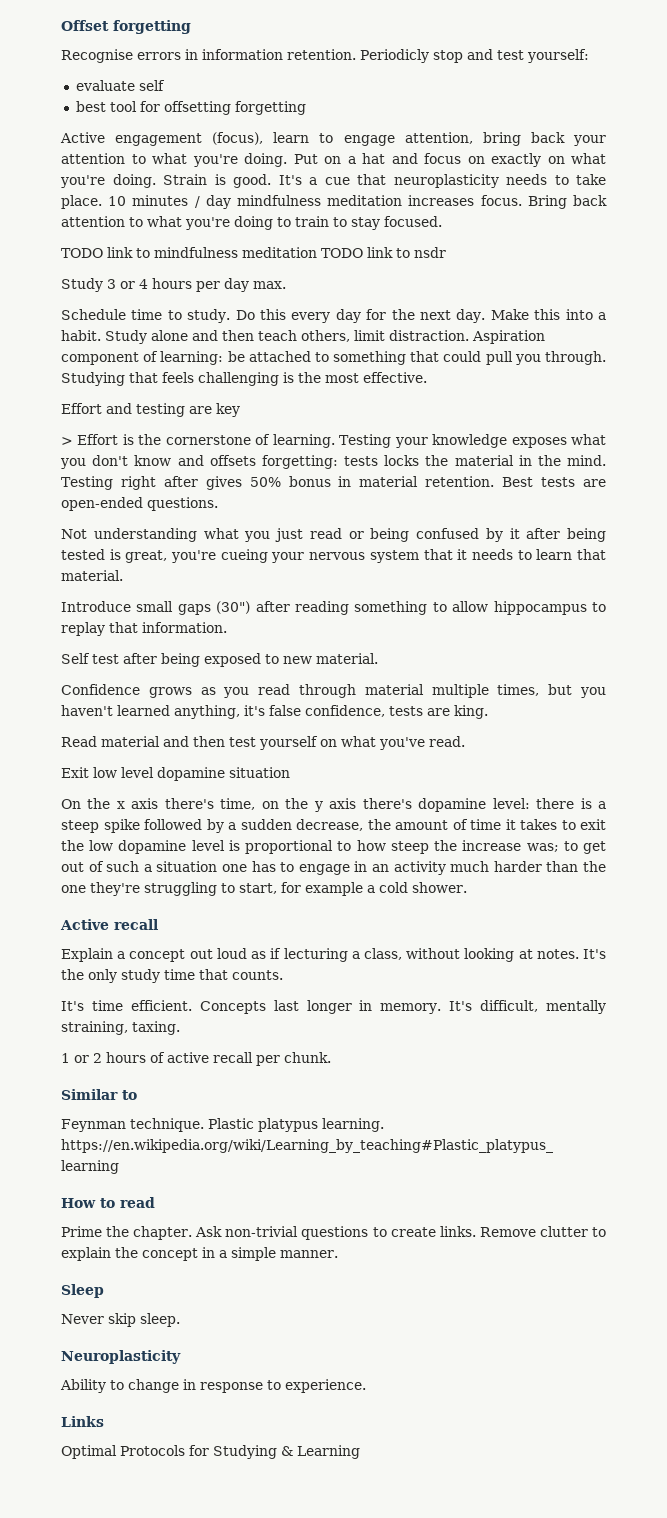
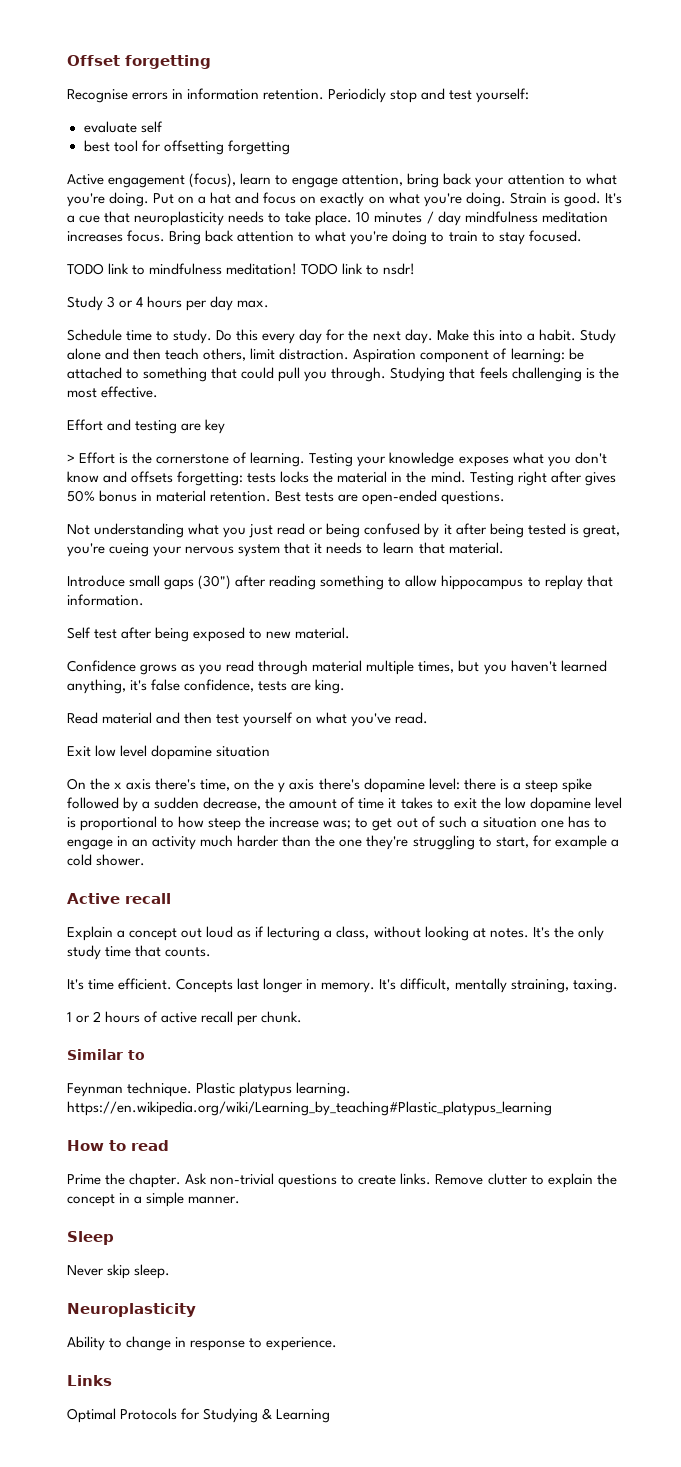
- TODO link to mindfulness meditation TODO link to nsdr
+ TODO link to mindfulness meditation! TODO link to nsdr!

